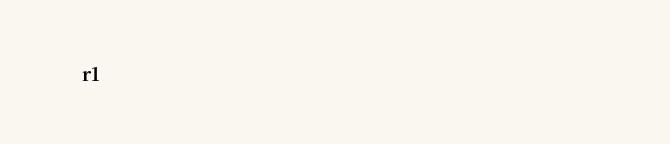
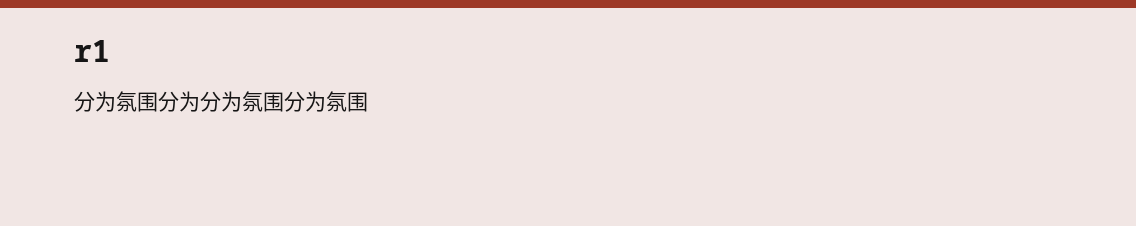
+ 分为氛围分为分为氛围分为氛围

